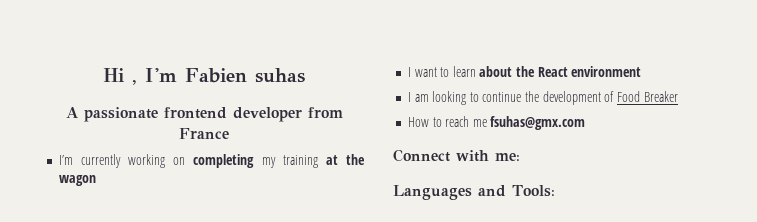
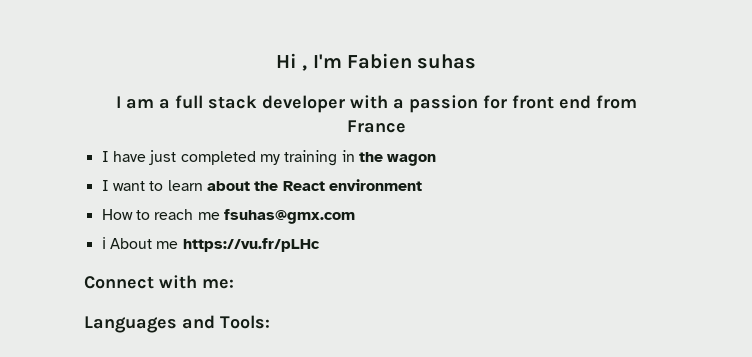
- A passionate frontend developer from France
- I’m currently working on completing my training at the wagon
+ I am a full stack developer with a passion for front end from France
+ I have just completed my training in the wagon
- I am looking to continue the development of Food Breaker
+ ℹ About me https://vu.fr/pLHc

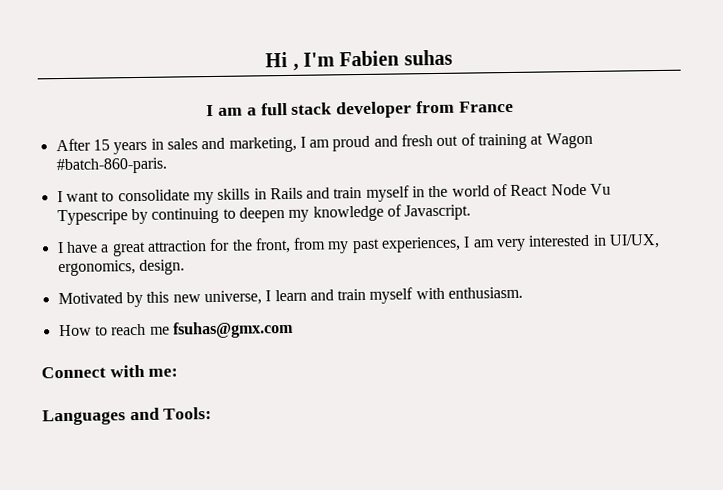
- I am a full stack developer with a passion for front end from France
- I have just completed my training in the wagon
- I want to learn about the React environment
+ I am a full stack developer from France
+ After 15 years in sales and marketing, I am proud and fresh out of training at Wagon #batch-860-paris.
+ I want to consolidate my skills in Rails and train myself in the world of React Node Vu Typescripe by continuing to deepen my knowledge of Javascript.
+ I have a great attraction for the front, from my past experiences, I am very interested in UI/UX, ergonomics, design.
+ Motivated by this new universe, I learn and train myself with enthusiasm.
- ℹ About me https://vu.fr/pLHc

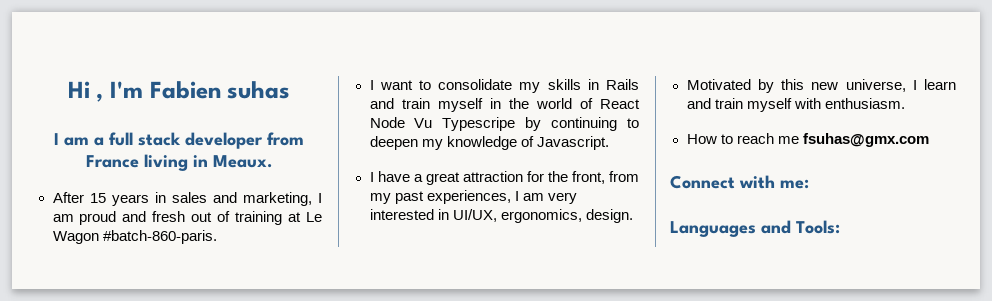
- I am a full stack developer from France
+ I am a full stack developer from France living in Meaux.
- After 15 years in sales and marketing, I am proud and fresh out of training at Wagon #batch-860-paris.
+ After 15 years in sales and marketing, I am proud and fresh out of training at Le Wagon #batch-860-paris.

